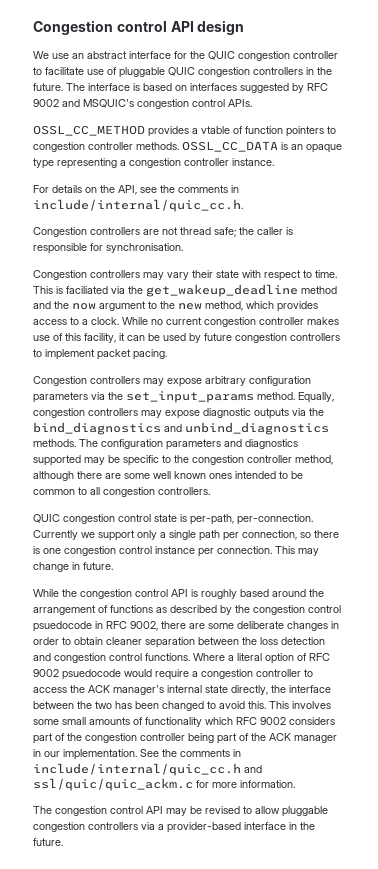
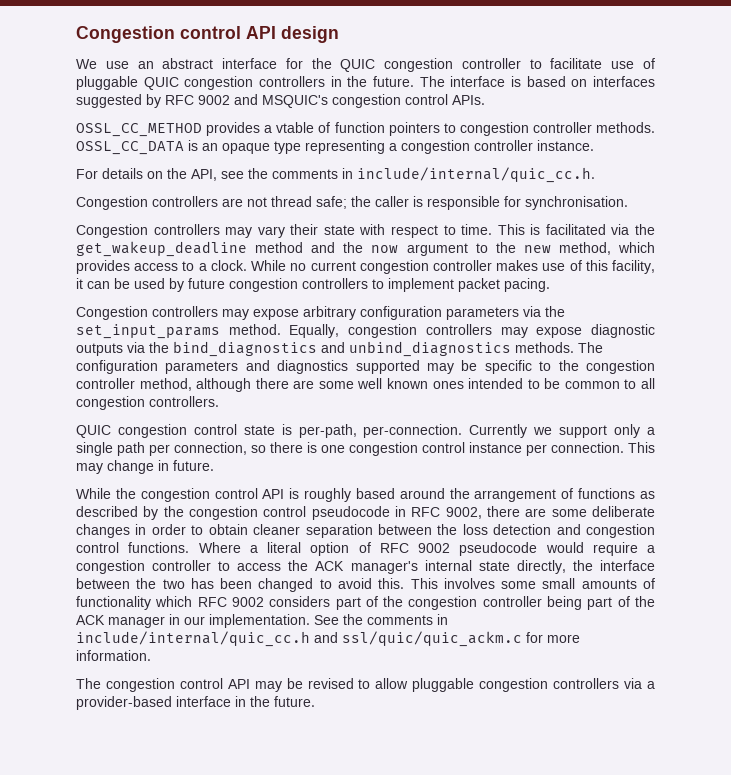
- This is faciliated via the get_wakeup_deadline method and the now argument to the new method, which provides access to a clock.
+ This is facilitated via the get_wakeup_deadline method and the now argument to the new method, which provides access to a clock.
- While the congestion control API is roughly based around the arrangement of functions as described by the congestion control psuedocode in RFC 9002, there are some deliberate changes in order to obtain cleaner separation between the loss detection and congestion control functions.
+ While the congestion control API is roughly based around the arrangement of functions as described by the congestion control pseudocode in RFC 9002, there are some deliberate changes in order to obtain cleaner separation between the loss detection and congestion control functions.
- Where a literal option of RFC 9002 psuedocode would require a congestion controller to access the ACK manager's internal state directly, the interface between the two has been changed to avoid this.
+ Where a literal option of RFC 9002 pseudocode would require a congestion controller to access the ACK manager's internal state directly, the interface between the two has been changed to avoid this.

